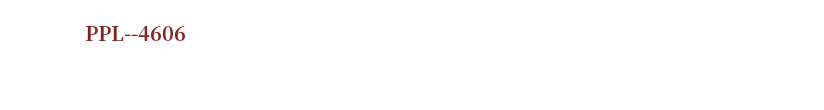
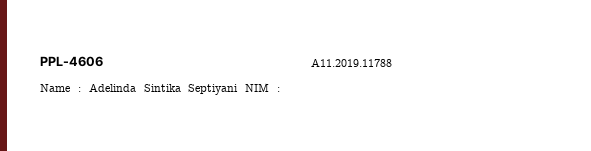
- PPL--4606
+ PPL-4606
+ Name : Adelinda Sintika Septiyani NIM : A11.2019.11788

